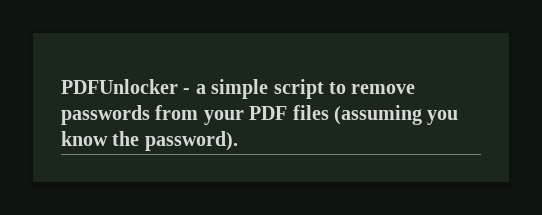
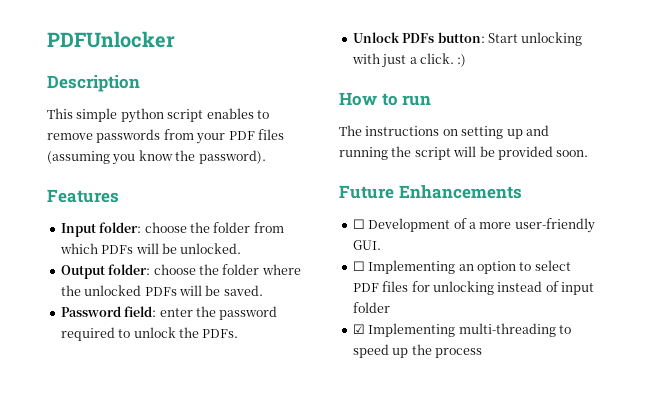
- PDFUnlocker - a simple script to remove passwords from your PDF files (assuming you know the password).
+ PDFUnlocker
+ Description
+ This simple python script enables to remove passwords from your PDF files (assuming you know the password).
+ Features
+ Input folder: choose the folder from which PDFs will be unlocked.
+ Output folder: choose the folder where the unlocked PDFs will be saved.
+ Password field: enter the password required to unlock the PDFs.
+ Unlock PDFs button: Start unlocking with just a click. :)
+ How to run
+ The instructions on setting up and running the script will be provided soon.
+ Future Enhancements
+ ☐ Development of a more user-friendly GUI.
+ ☐ Implementing an option to select PDF files for unlocking instead of input folder
+ ☑ Implementing multi-threading to speed up the process

